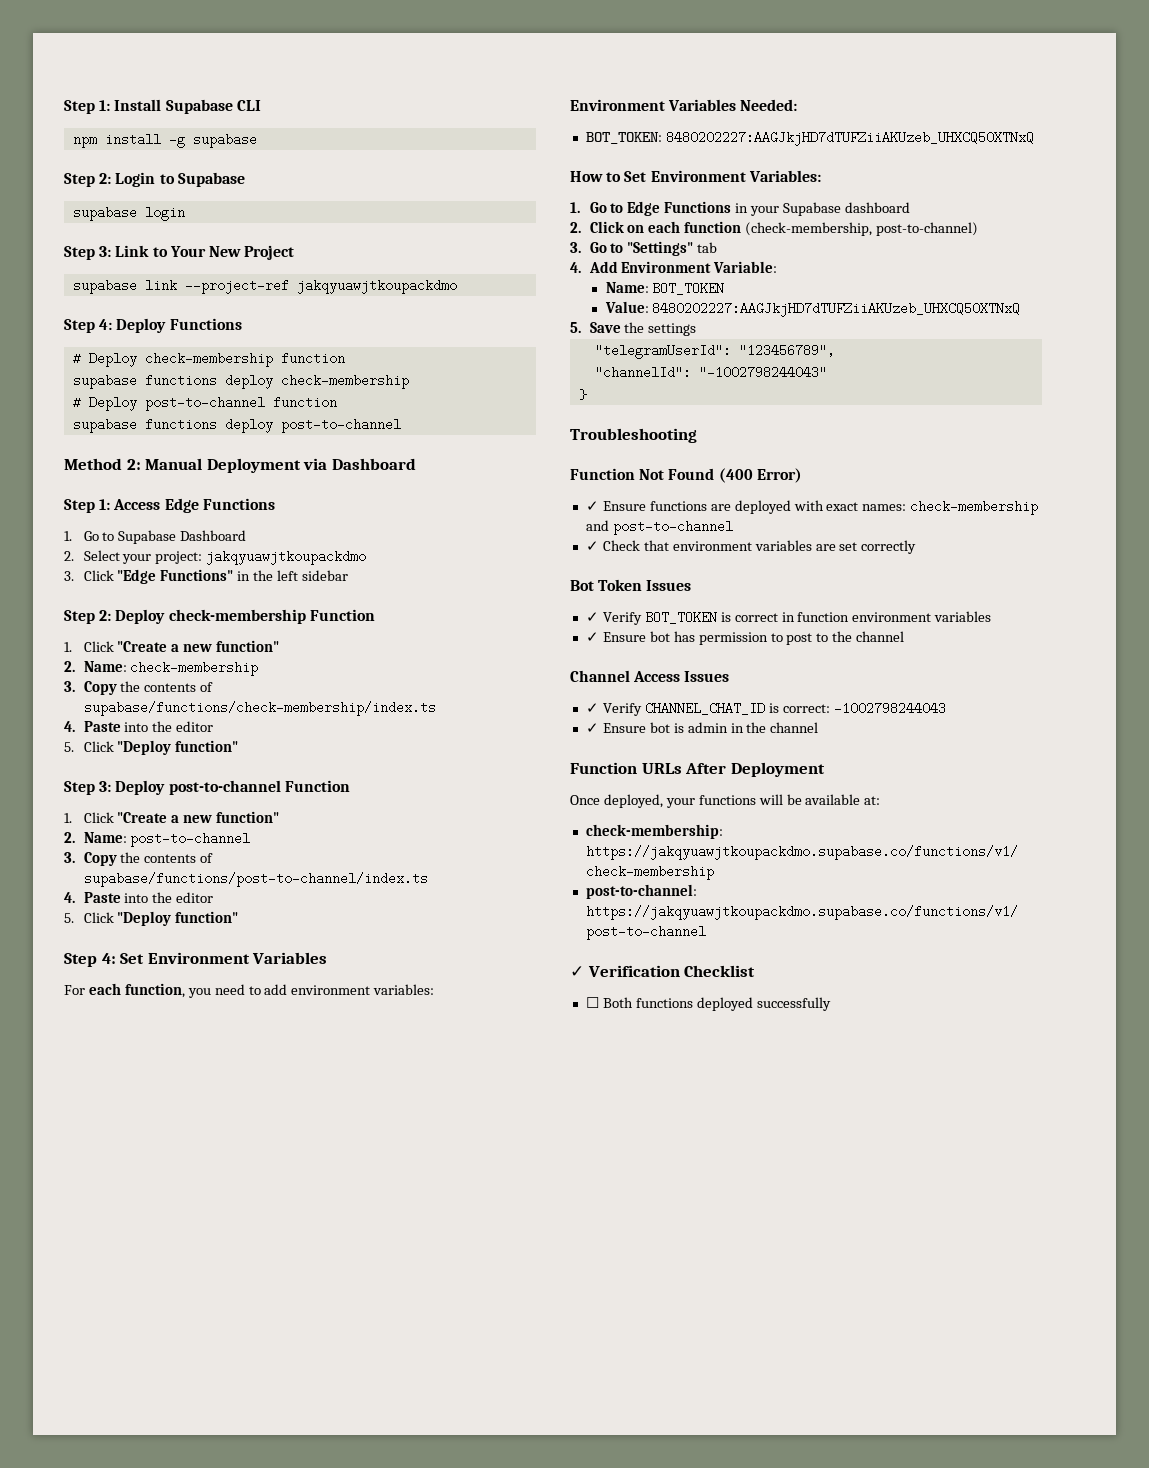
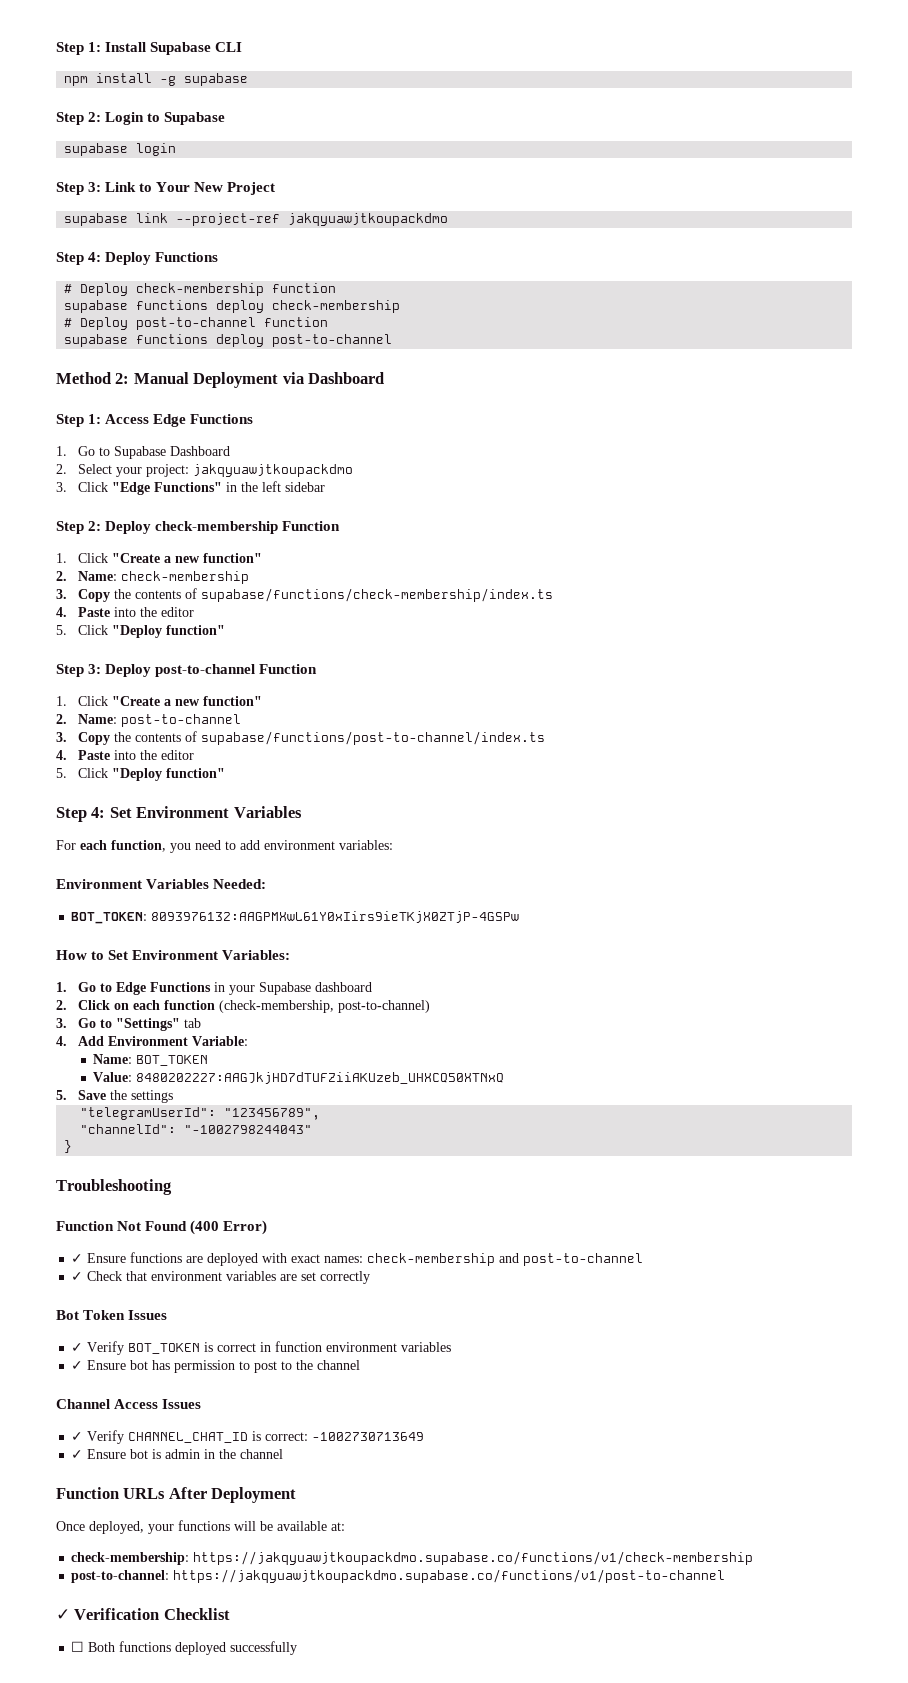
- BOT_TOKEN: 8480202227:AAGJkjHD7dTUFZiiAKUzeb_UHXCQ50XTNxQ
+ BOT_TOKEN: 8093976132:AAGPMXwL61Y0xIirs9ieTKjX0ZTjP-4GSPw
- ✓ Verify CHANNEL_CHAT_ID is correct: -1002798244043
+ ✓ Verify CHANNEL_CHAT_ID is correct: -1002730713649

